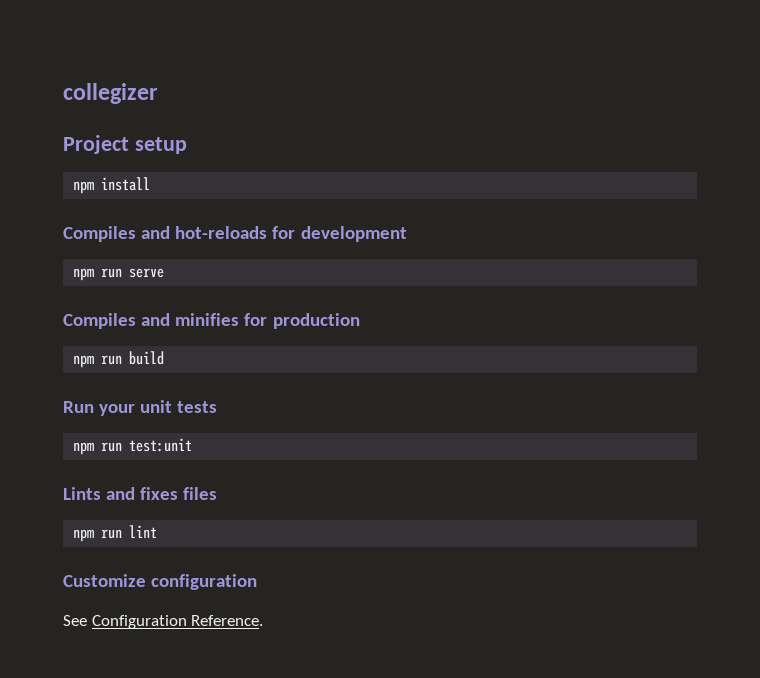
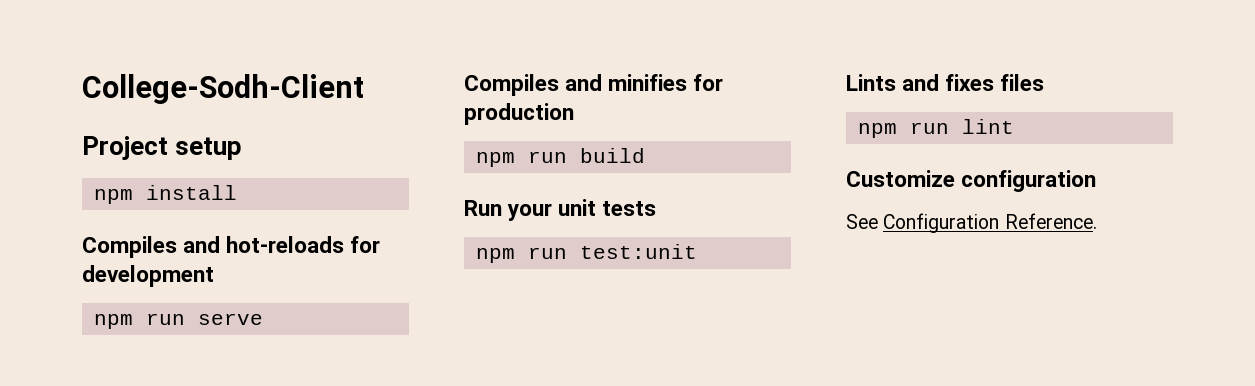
- collegizer
+ College-Sodh-Client

